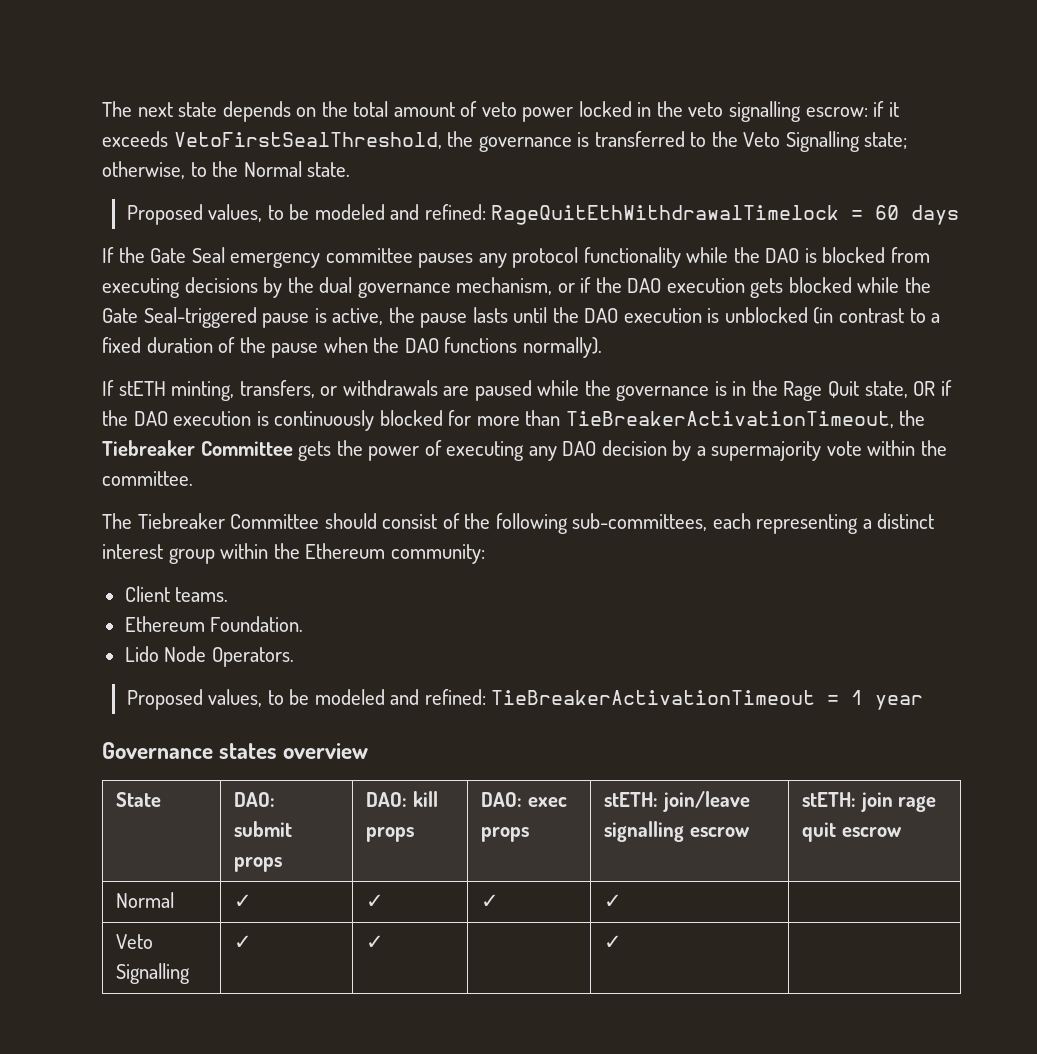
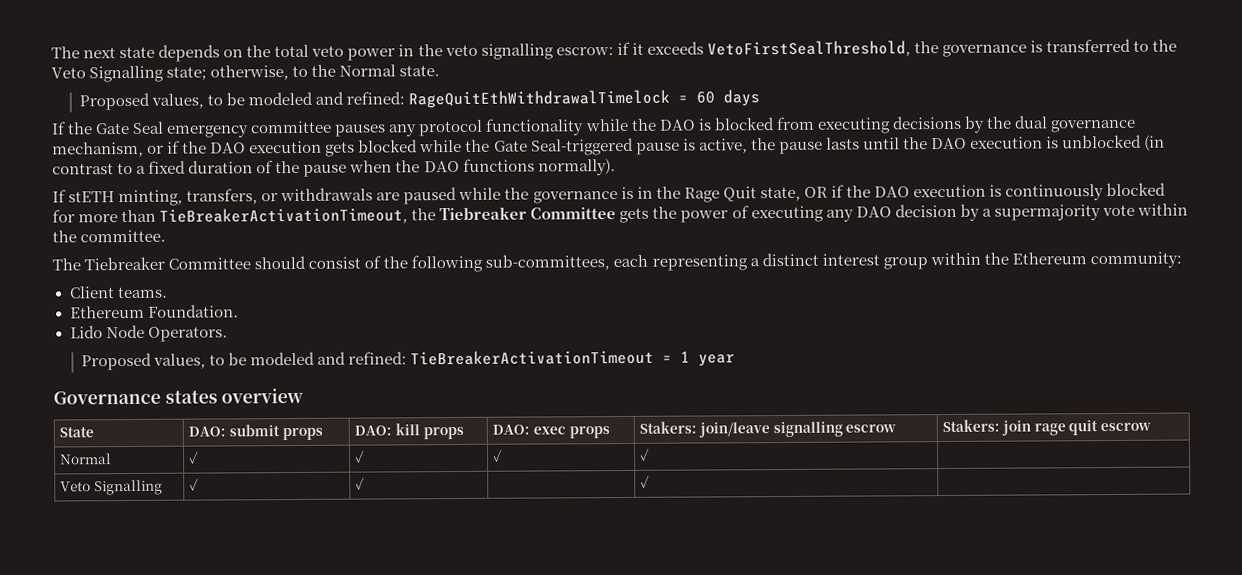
- The next state depends on the total amount of veto power locked in the veto signalling escrow: if it exceeds VetoFirstSealThreshold, the governance is transferred to the Veto Signalling state; otherwise, to the Normal state.
+ The next state depends on the total veto power in the veto signalling escrow: if it exceeds VetoFirstSealThreshold, the governance is transferred to the Veto Signalling state; otherwise, to the Normal state.
- State | DAO: submit props | DAO: kill props | DAO: exec props | stETH: join/leave signalling escrow | stETH: join rage quit escrow
+ State | DAO: submit props | DAO: kill props | DAO: exec props | Stakers: join/leave signalling escrow | Stakers: join rage quit escrow

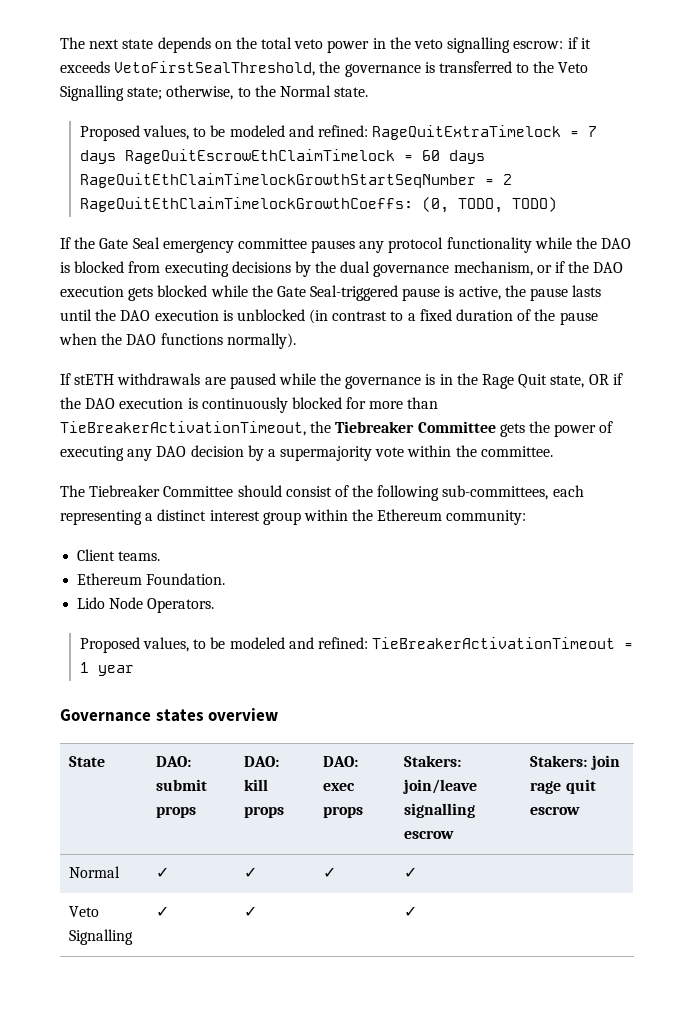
- Proposed values, to be modeled and refined: RageQuitEthWithdrawalTimelock = 60 days
+ Proposed values, to be modeled and refined: RageQuitExtraTimelock = 7 days RageQuitEscrowEthClaimTimelock = 60 days RageQuitEthClaimTimelockGrowthStartSeqNumber = 2 RageQuitEthClaimTimelockGrowthCoeffs: (0, TODO, TODO)
- If stETH minting, transfers, or withdrawals are paused while the governance is in the Rage Quit state, OR if the DAO execution is continuously blocked for more than TieBreakerActivationTimeout, the Tiebreaker Committee gets the power of executing any DAO decision by a supermajority vote within the committee.
+ If stETH withdrawals are paused while the governance is in the Rage Quit state, OR if the DAO execution is continuously blocked for more than TieBreakerActivationTimeout, the Tiebreaker Committee gets the power of executing any DAO decision by a supermajority vote within the committee.

